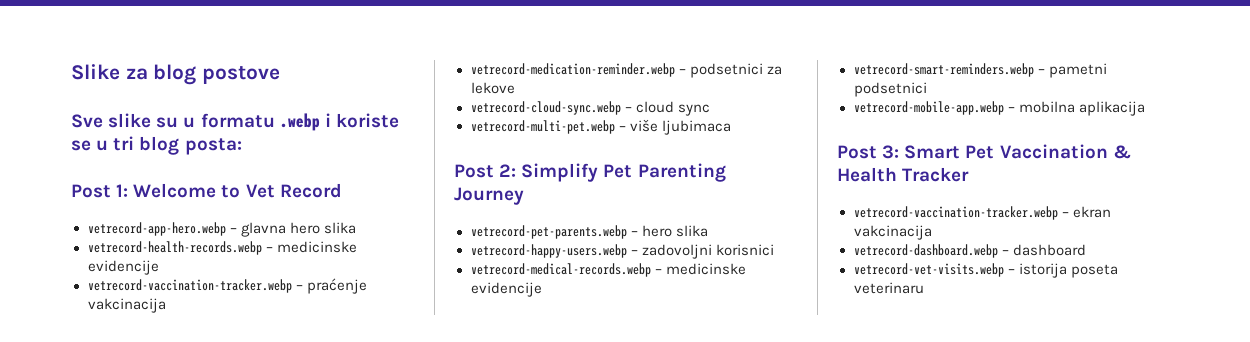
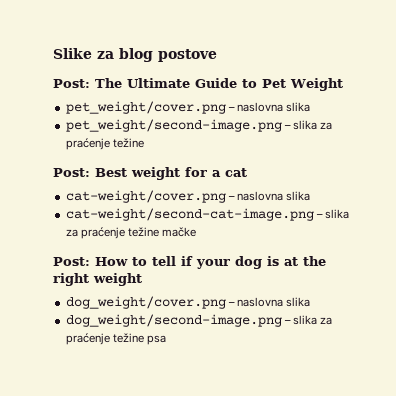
- Sve slike su u formatu .webp i koriste se u tri blog posta:
- Post 1: Welcome to Vet Record
- vetrecord-app-hero.webp – glavna hero slika
- vetrecord-health-records.webp – medicinske evidencije
- vetrecord-vaccination-tracker.webp – praćenje vakcinacija
- vetrecord-medication-reminder.webp – podsetnici za lekove
- vetrecord-cloud-sync.webp – cloud sync
- vetrecord-multi-pet.webp – više ljubimaca
- Post 2: Simplify Pet Parenting Journey
- vetrecord-pet-parents.webp – hero slika
- vetrecord-happy-users.webp – zadovoljni korisnici
- vetrecord-medical-records.webp – medicinske evidencije
- vetrecord-smart-reminders.webp – pametni podsetnici
- vetrecord-mobile-app.webp – mobilna aplikacija
- Post 3: Smart Pet Vaccination & Health Tracker
- vetrecord-vaccination-tracker.webp – ekran vakcinacija
- vetrecord-dashboard.webp – dashboard
- vetrecord-vet-visits.webp – istorija poseta veterinaru
+ Post: The Ultimate Guide to Pet Weight
+ pet_weight/cover.png – naslovna slika
+ pet_weight/second-image.png – slika za praćenje težine
+ Post: Best weight for a cat
+ cat-weight/cover.png – naslovna slika
+ cat-weight/second-cat-image.png – slika za praćenje težine mačke
+ Post: How to tell if your dog is at the right weight
+ dog_weight/cover.png – naslovna slika
+ dog_weight/second-image.png – slika za praćenje težine psa

